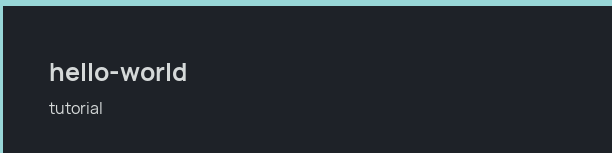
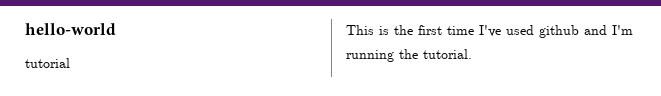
+ This is the first time I've used github and I'm running the tutorial.

